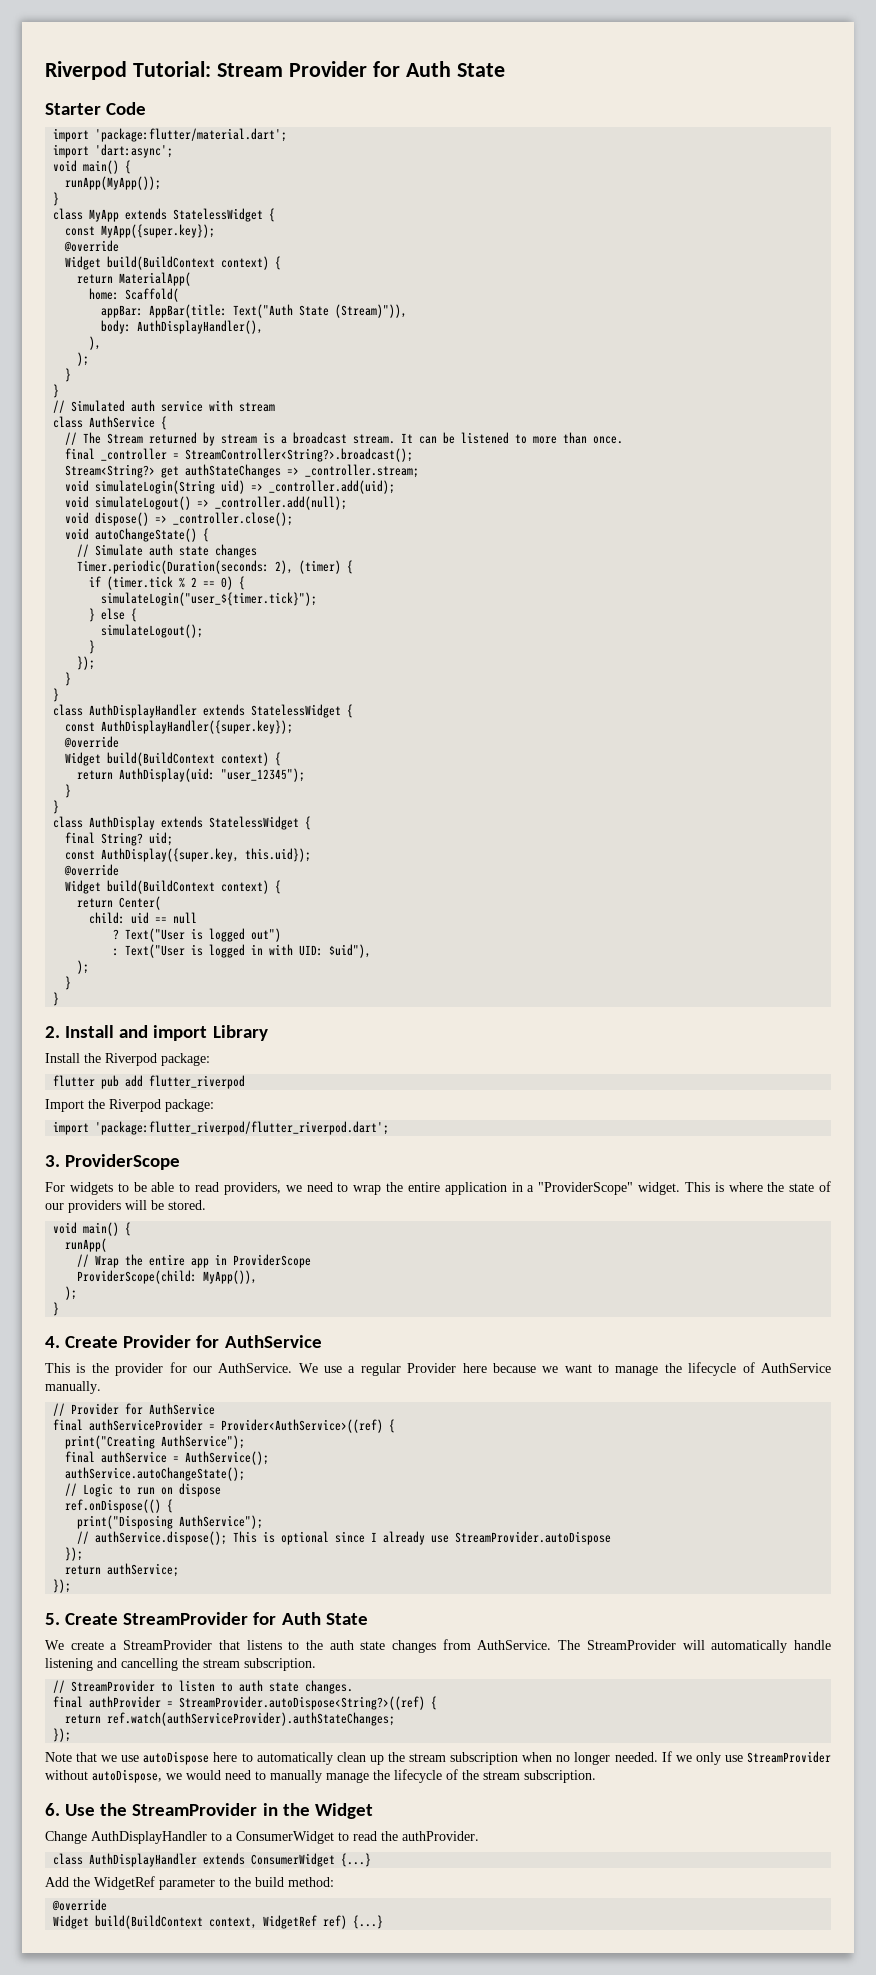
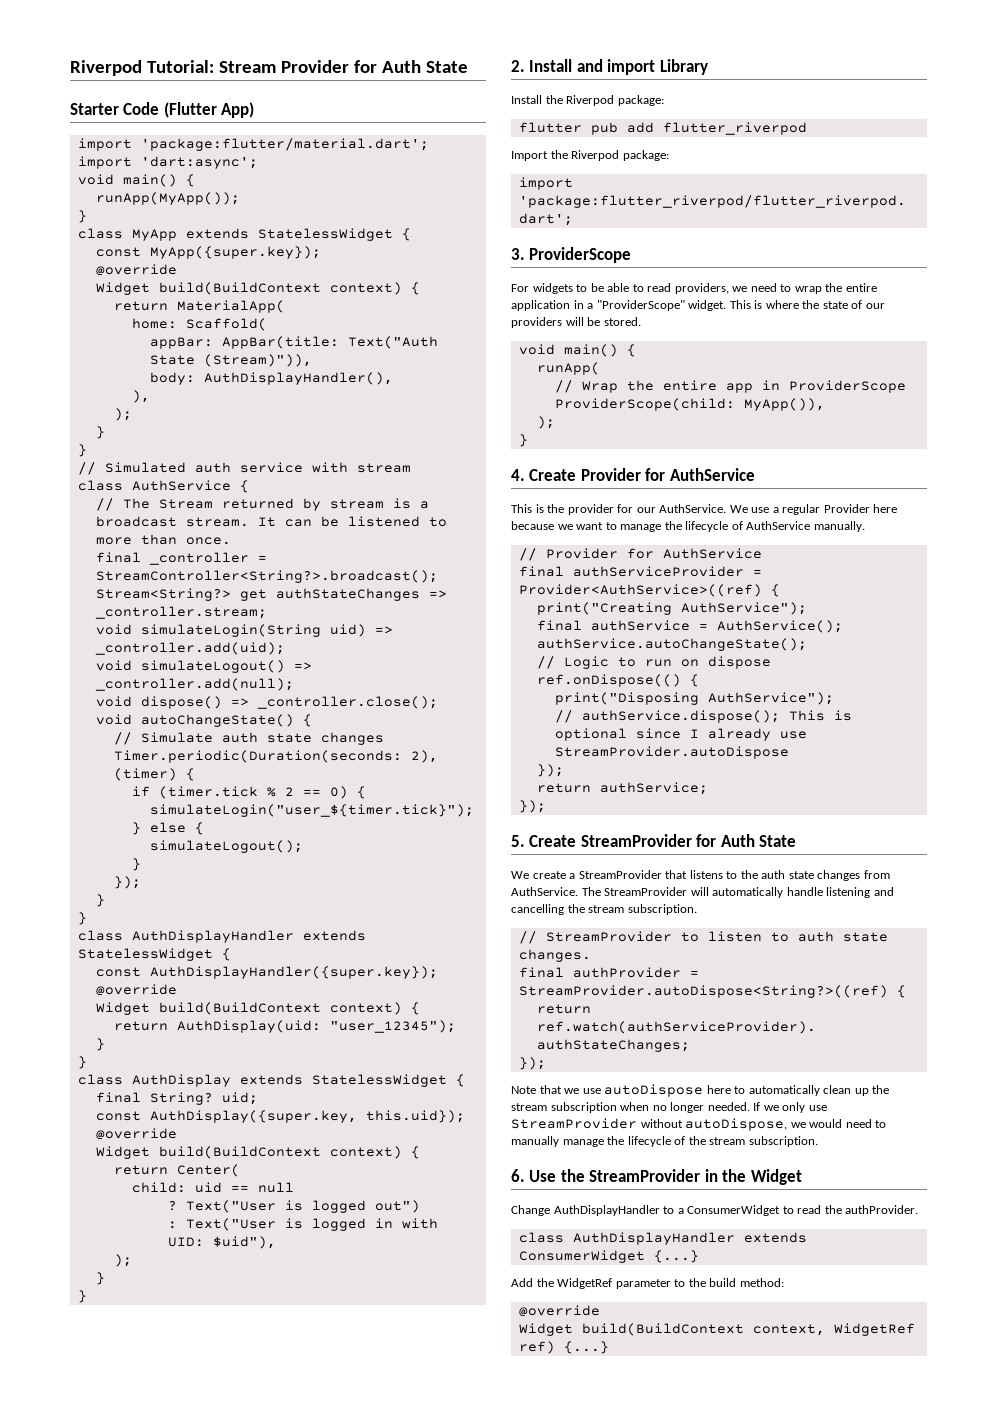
- Starter Code
+ Starter Code (Flutter App)

